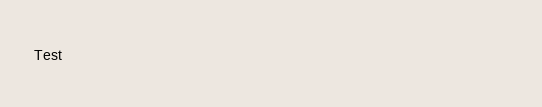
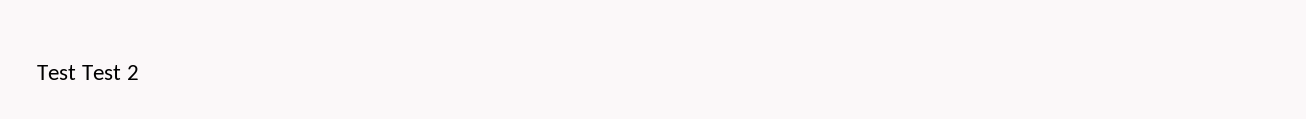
- Test
+ Test Test 2

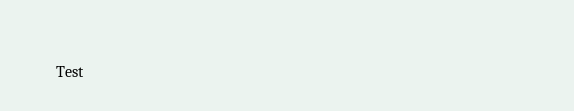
- Test Test 2
+ Test

